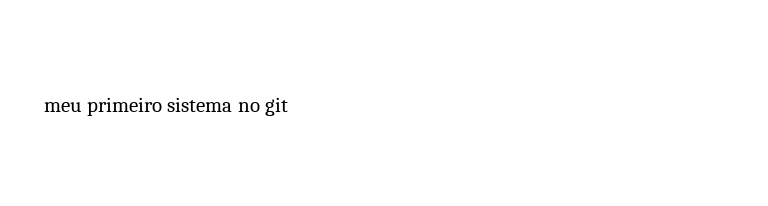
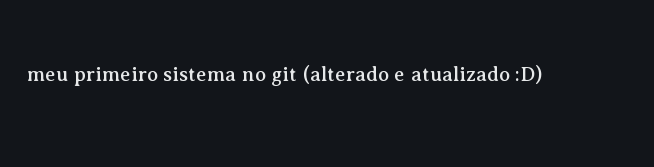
- meu primeiro sistema no git
+ meu primeiro sistema no git (alterado e atualizado :D)

